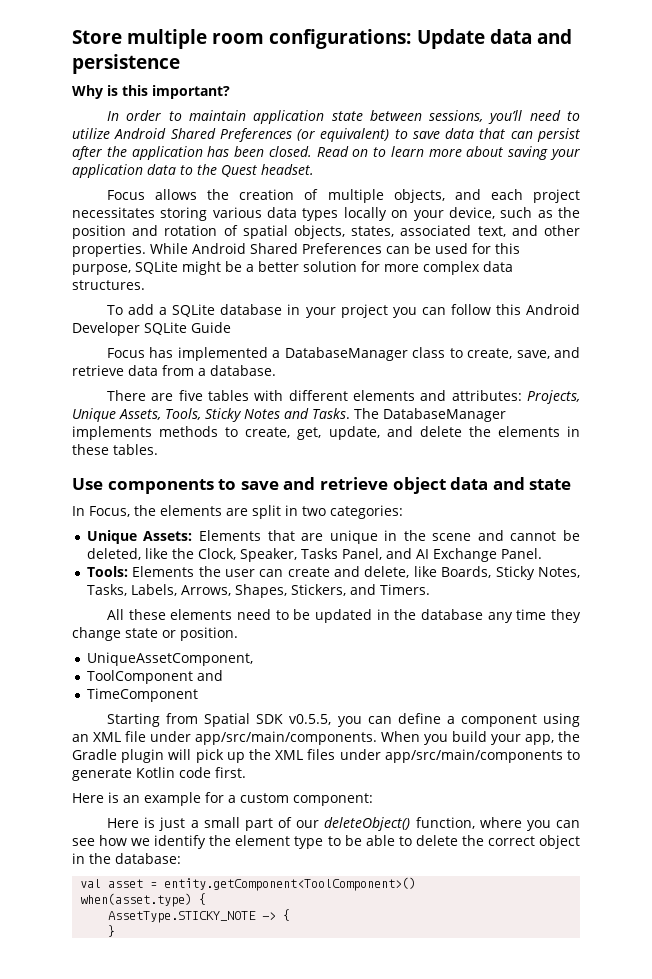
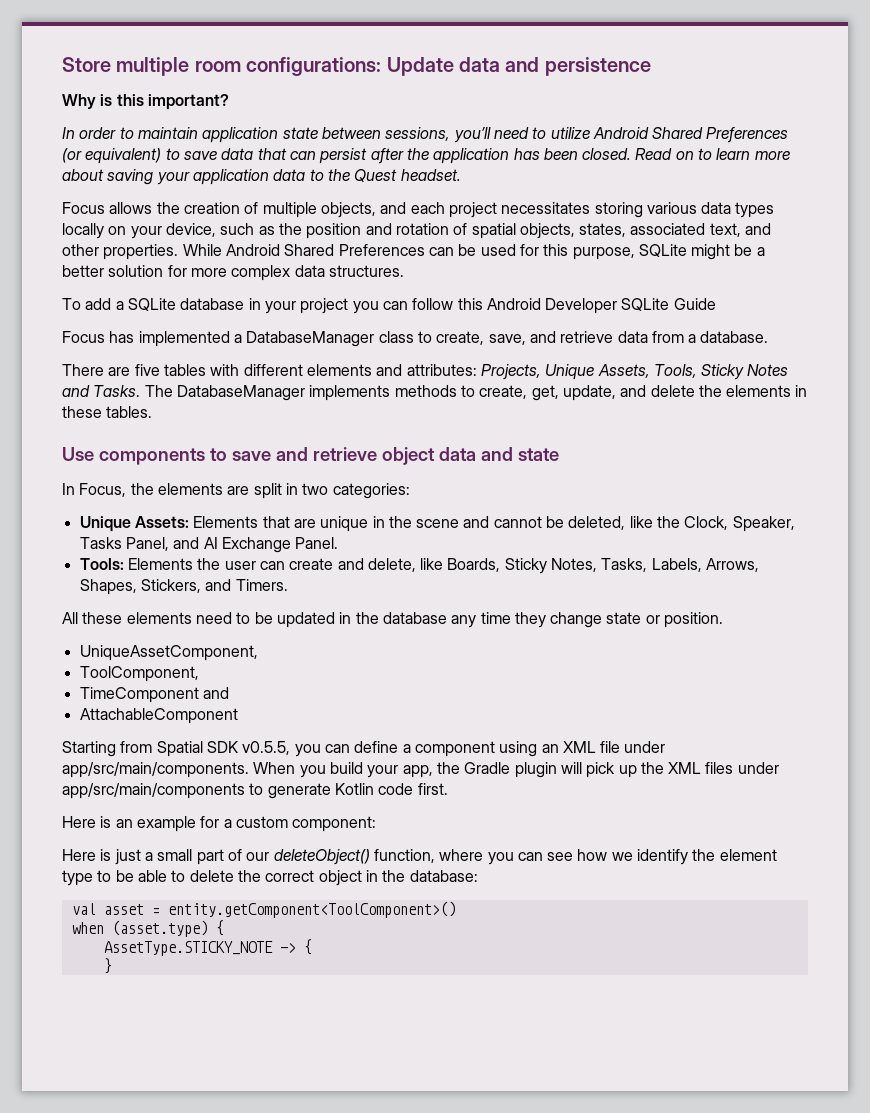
- ToolComponent and
+ ToolComponent,
+ TimeComponent and
- TimeComponent
+ AttachableComponent
- when(asset.type) {
+ when (asset.type) {

